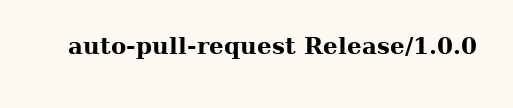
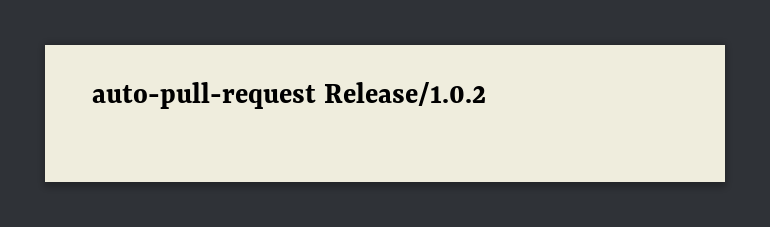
- auto-pull-request Release/1.0.0
+ auto-pull-request Release/1.0.2

